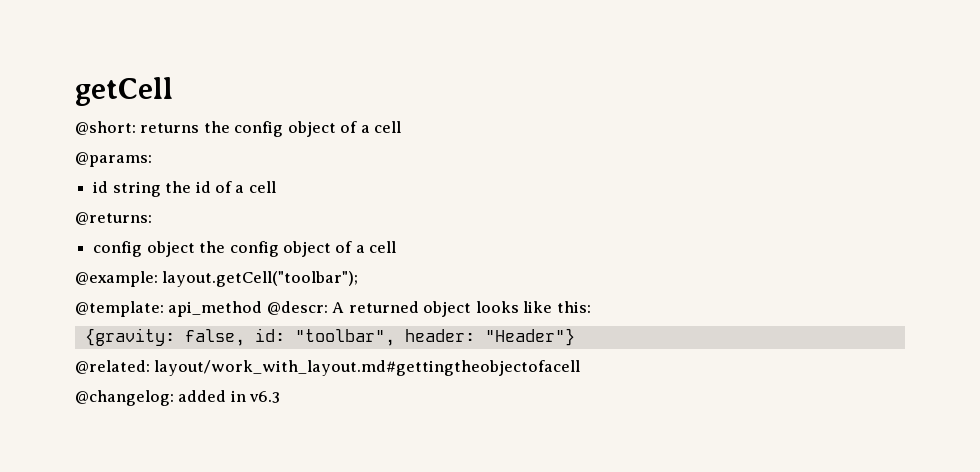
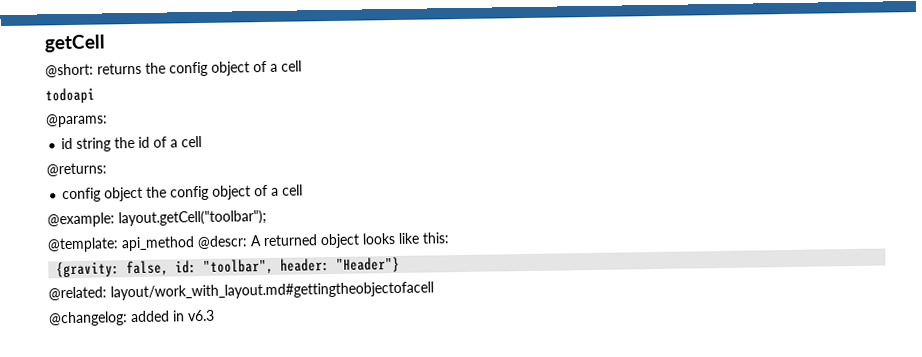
+ todoapi

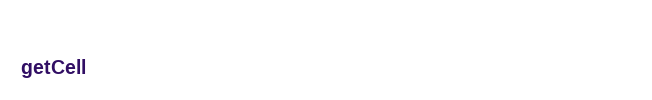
- @short: returns the config object of a cell
- todoapi
- @params:
- id string the id of a cell
- @returns:
- config object the config object of a cell
- @example: layout.getCell("toolbar");
- @template: api_method @descr: A returned object looks like this:
- {gravity: false, id: "toolbar", header: "Header"}
- @related: layout/work_with_layout.md#gettingtheobjectofacell
- @changelog: added in v6.3

